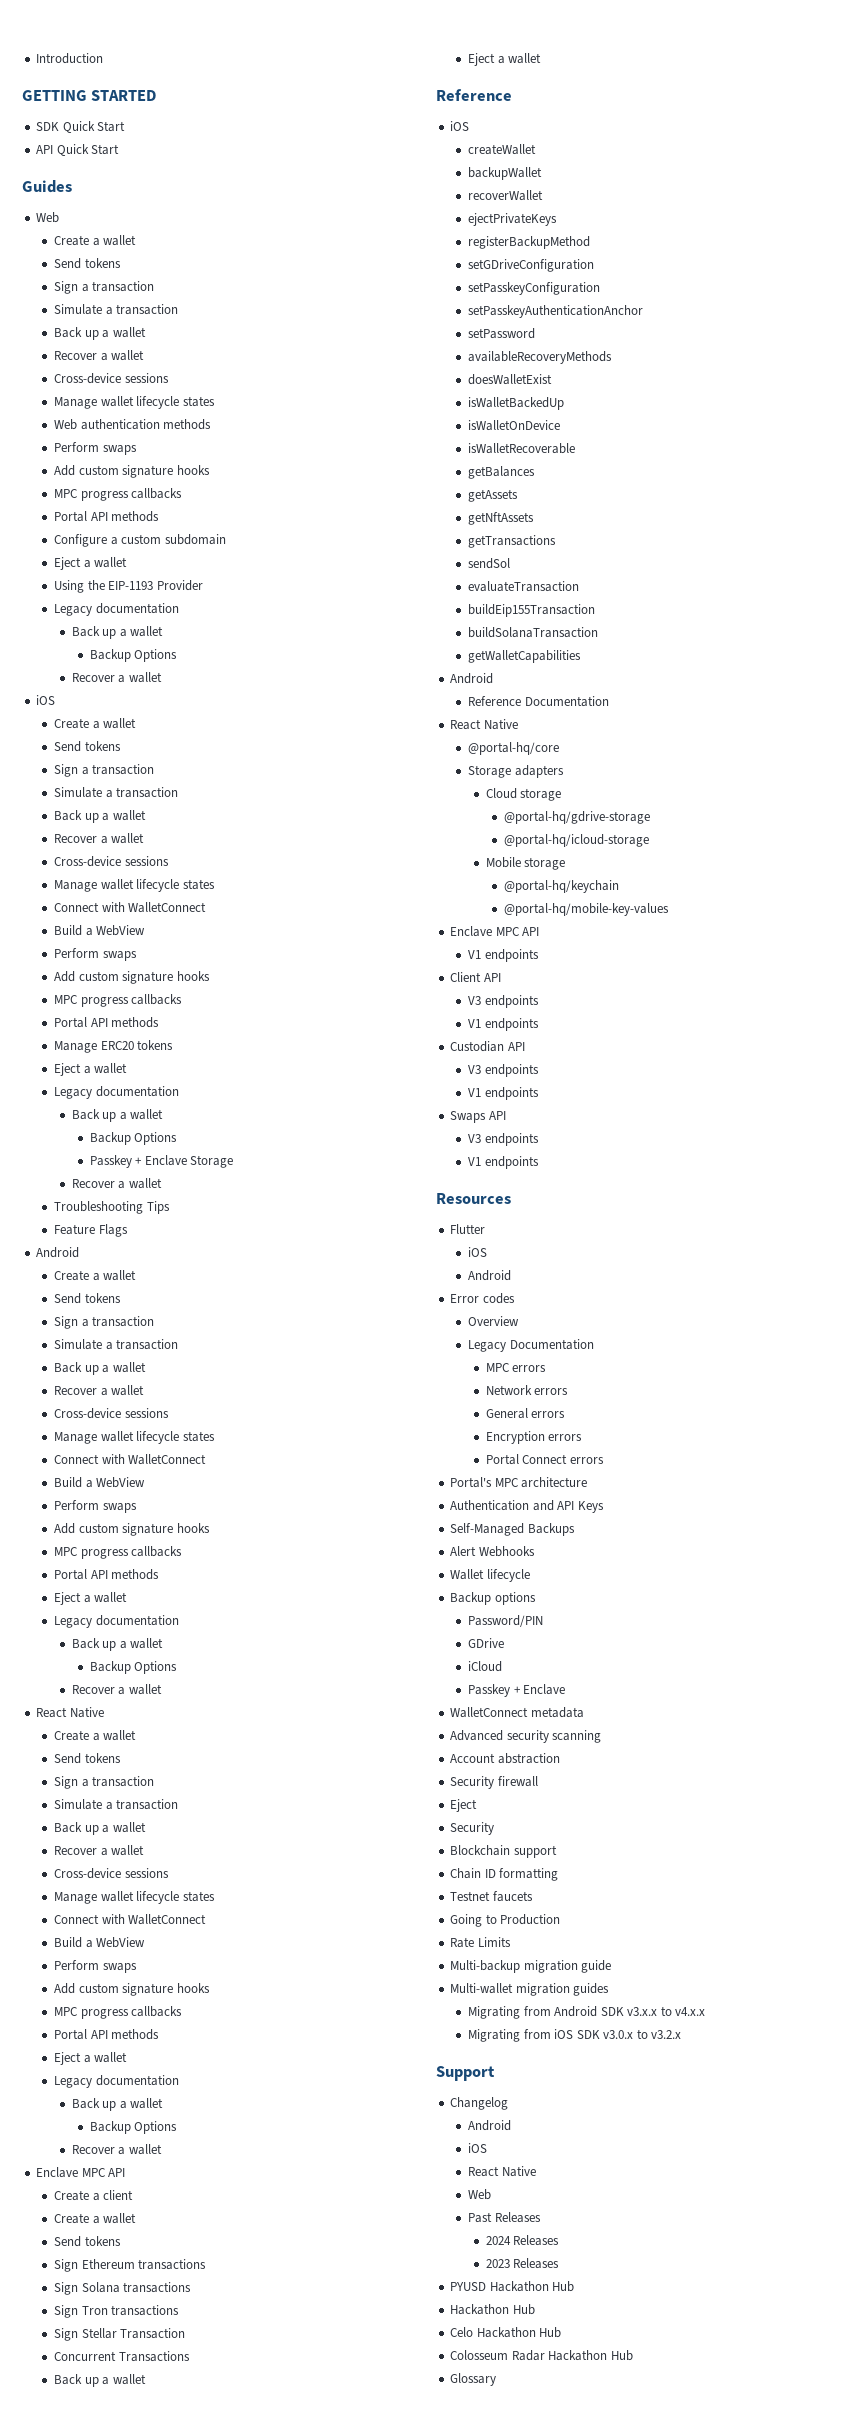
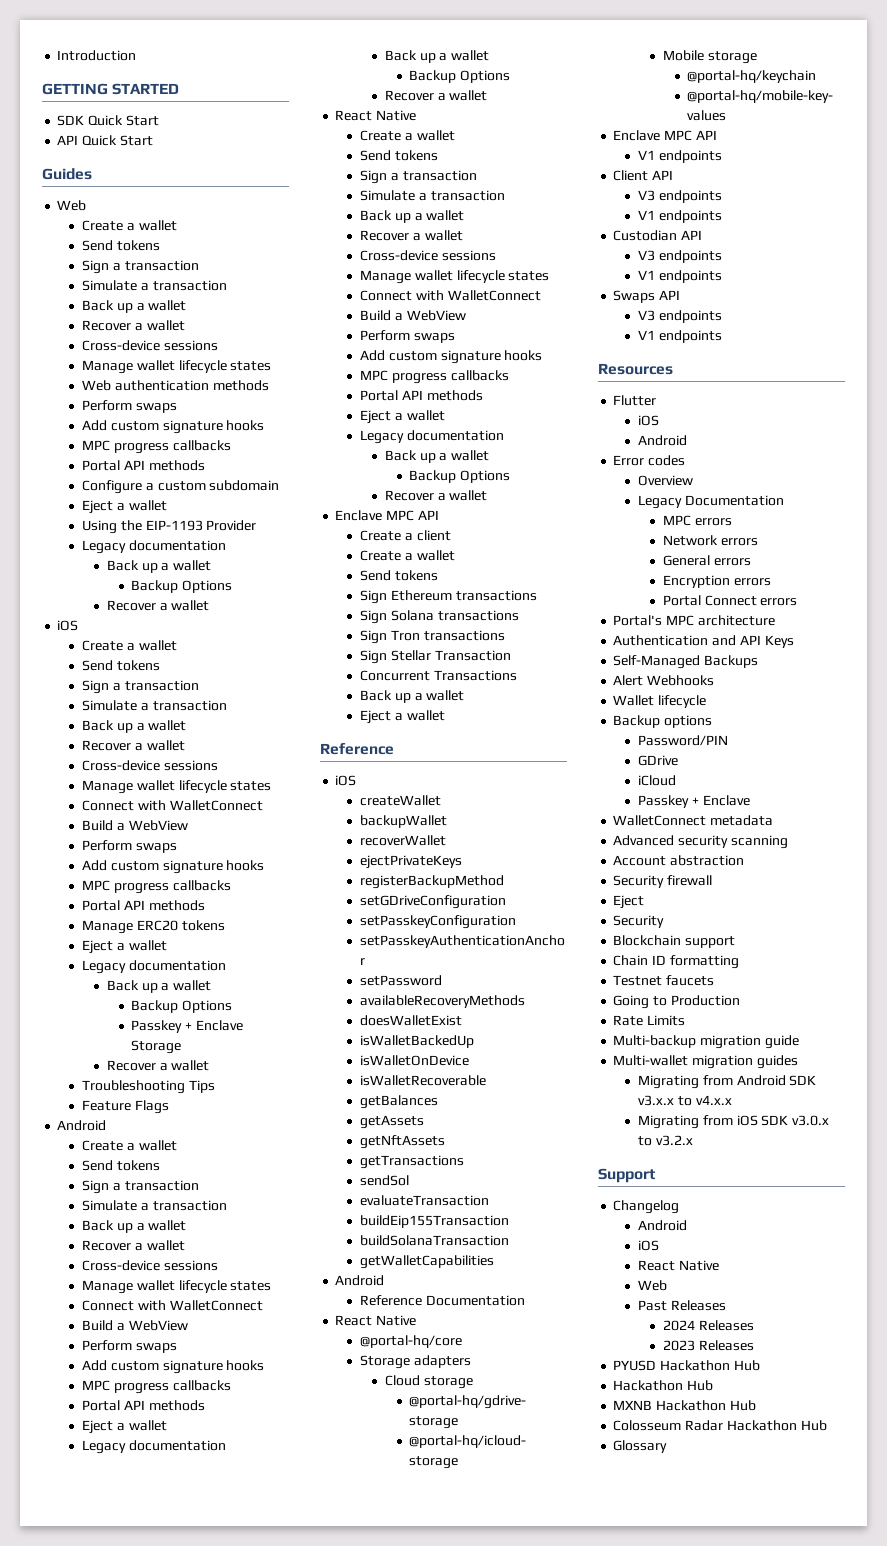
- Celo Hackathon Hub
+ MXNB Hackathon Hub

